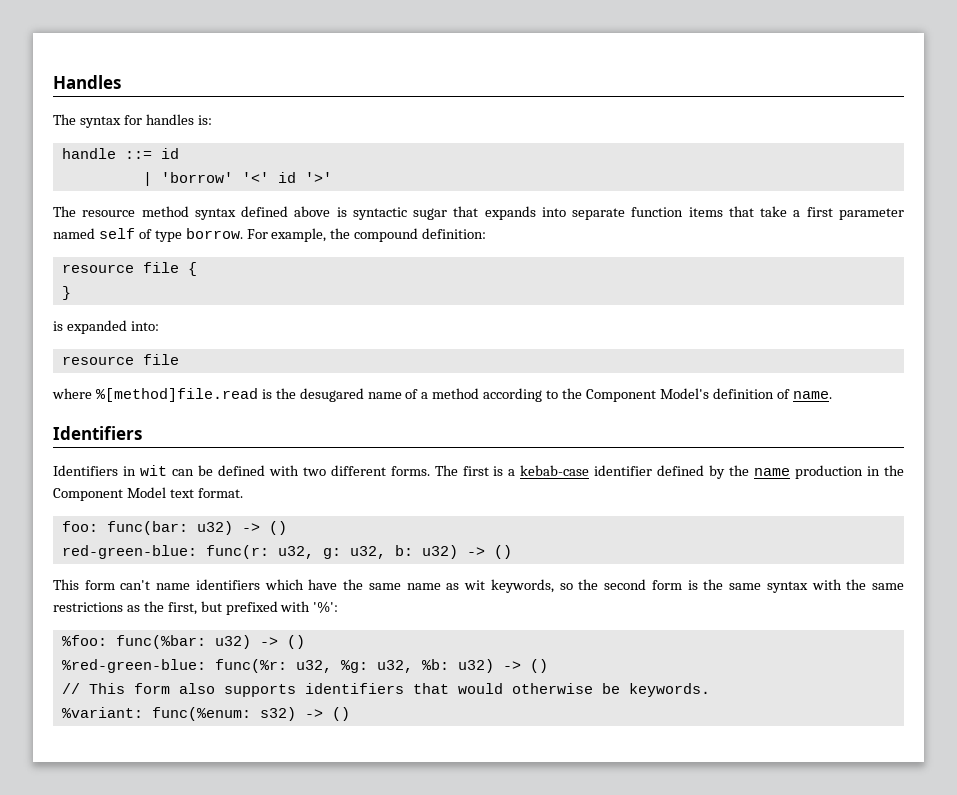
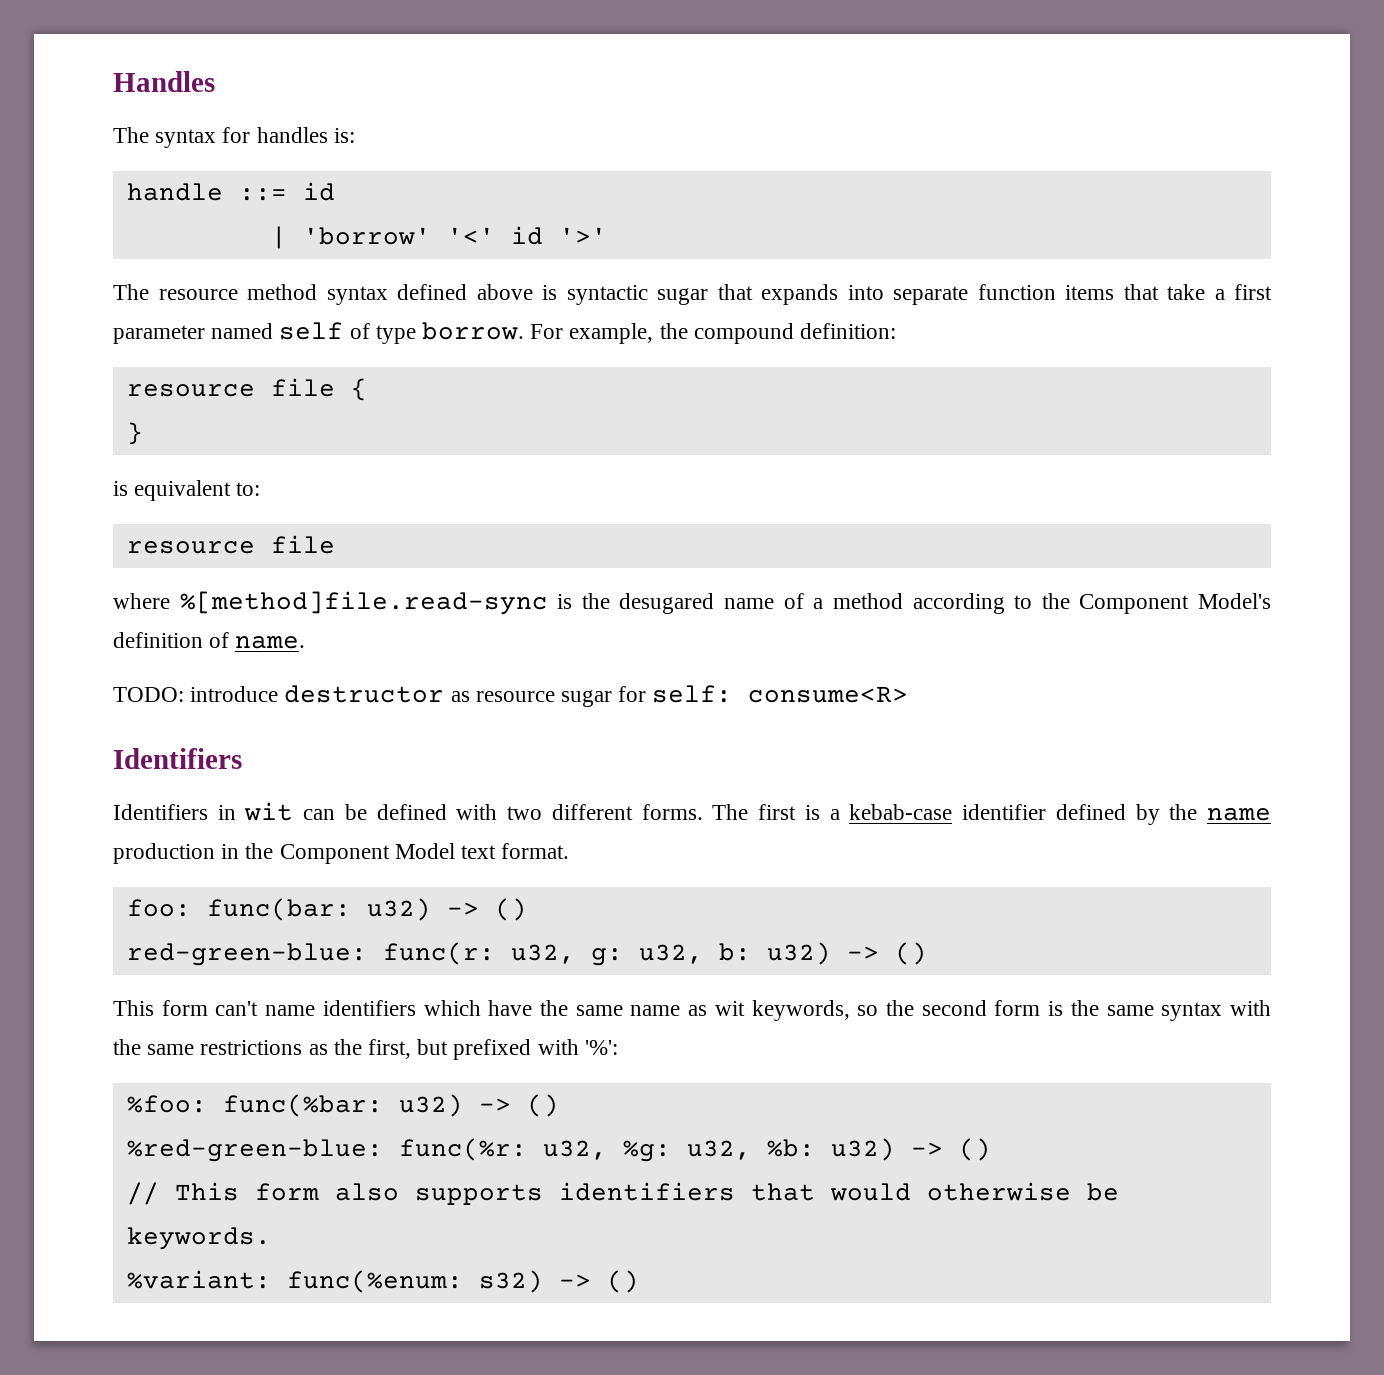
- is expanded into:
+ is equivalent to:
- where %[method]file.read is the desugared name of a method according to the Component Model's definition of name.
+ where %[method]file.read-sync is the desugared name of a method according to the Component Model's definition of name.
+ TODO: introduce destructor as resource sugar for self: consume<R>

